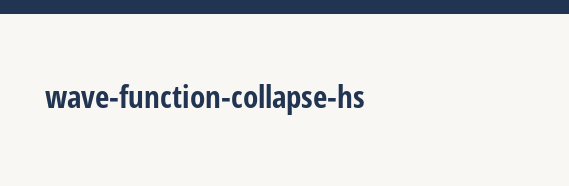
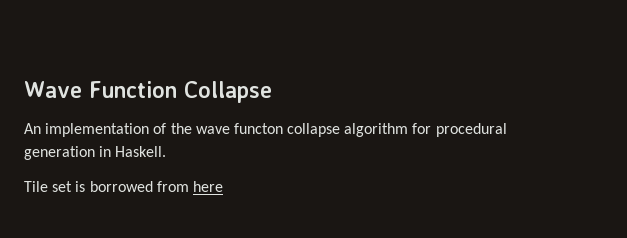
- wave-function-collapse-hs
+ Wave Function Collapse
+ An implementation of the wave functon collapse algorithm for procedural generation in Haskell.
+ Tile set is borrowed from here

